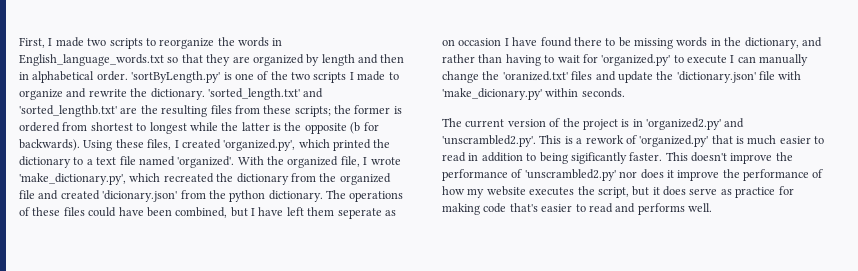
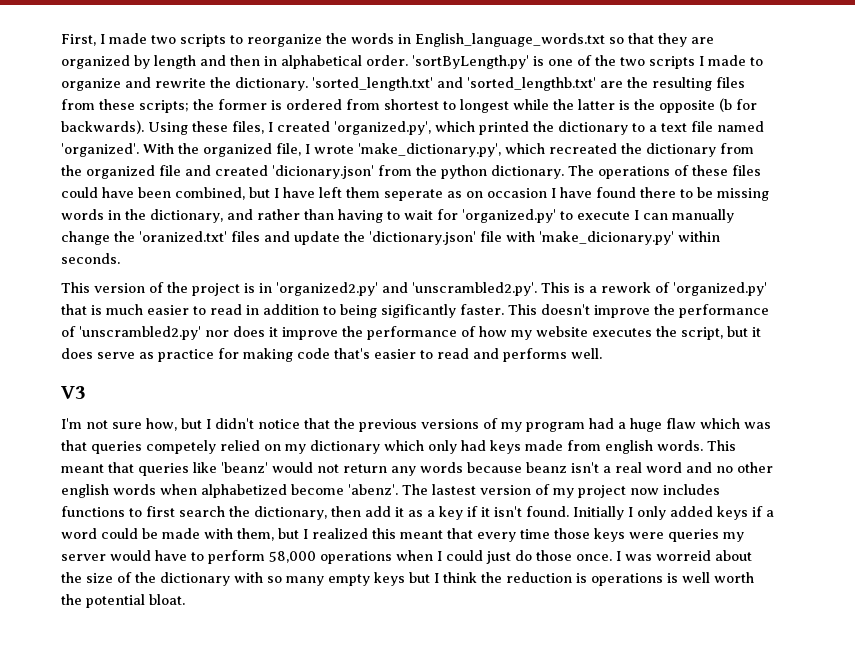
- The current version of the project is in 'organized2.py' and 'unscrambled2.py'. This is a rework of 'organized.py' that is much easier to read in addition to being sigificantly faster.
+ This version of the project is in 'organized2.py' and 'unscrambled2.py'. This is a rework of 'organized.py' that is much easier to read in addition to being sigificantly faster.
+ V3
+ I'm not sure how, but I didn't notice that the previous versions of my program had a huge flaw which was that queries competely relied on my dictionary which only had keys made from english words. This meant that queries like 'beanz' would not return any words because beanz isn't a real word and no other english words when alphabetized become 'abenz'. The lastest version of my project now includes functions to first search the dictionary, then add it as a key if it isn't found. Initially I only added keys if a word could be made with them, but I realized this meant that every time those keys were queries my server would have to perform 58,000 operations when I could just do those once. I was worreid about the size of the dictionary with so many empty keys but I think the reduction is operations is well worth the potential bloat.

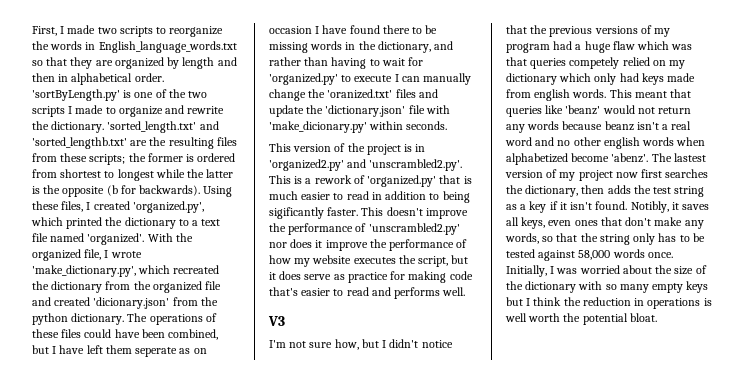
- The lastest version of my project now includes functions to first search the dictionary, then add it as a key if it isn't found.
+ The lastest version of my project now first searches the dictionary, then adds the test string as a key if it isn't found.
- Initially I only added keys if a word could be made with them, but I realized this meant that every time those keys were queries my server would have to perform 58,000 operations when I could just do those once. I was worreid about the size of the dictionary with so many empty keys but I think the reduction is operations is well worth the potential bloat.
+ Notibly, it saves all keys, even ones that don't make any words, so that the string only has to be tested against 58,000 words once. Initially, I was worried about the size of the dictionary with so many empty keys but I think the reduction in operations is well worth the potential bloat.

